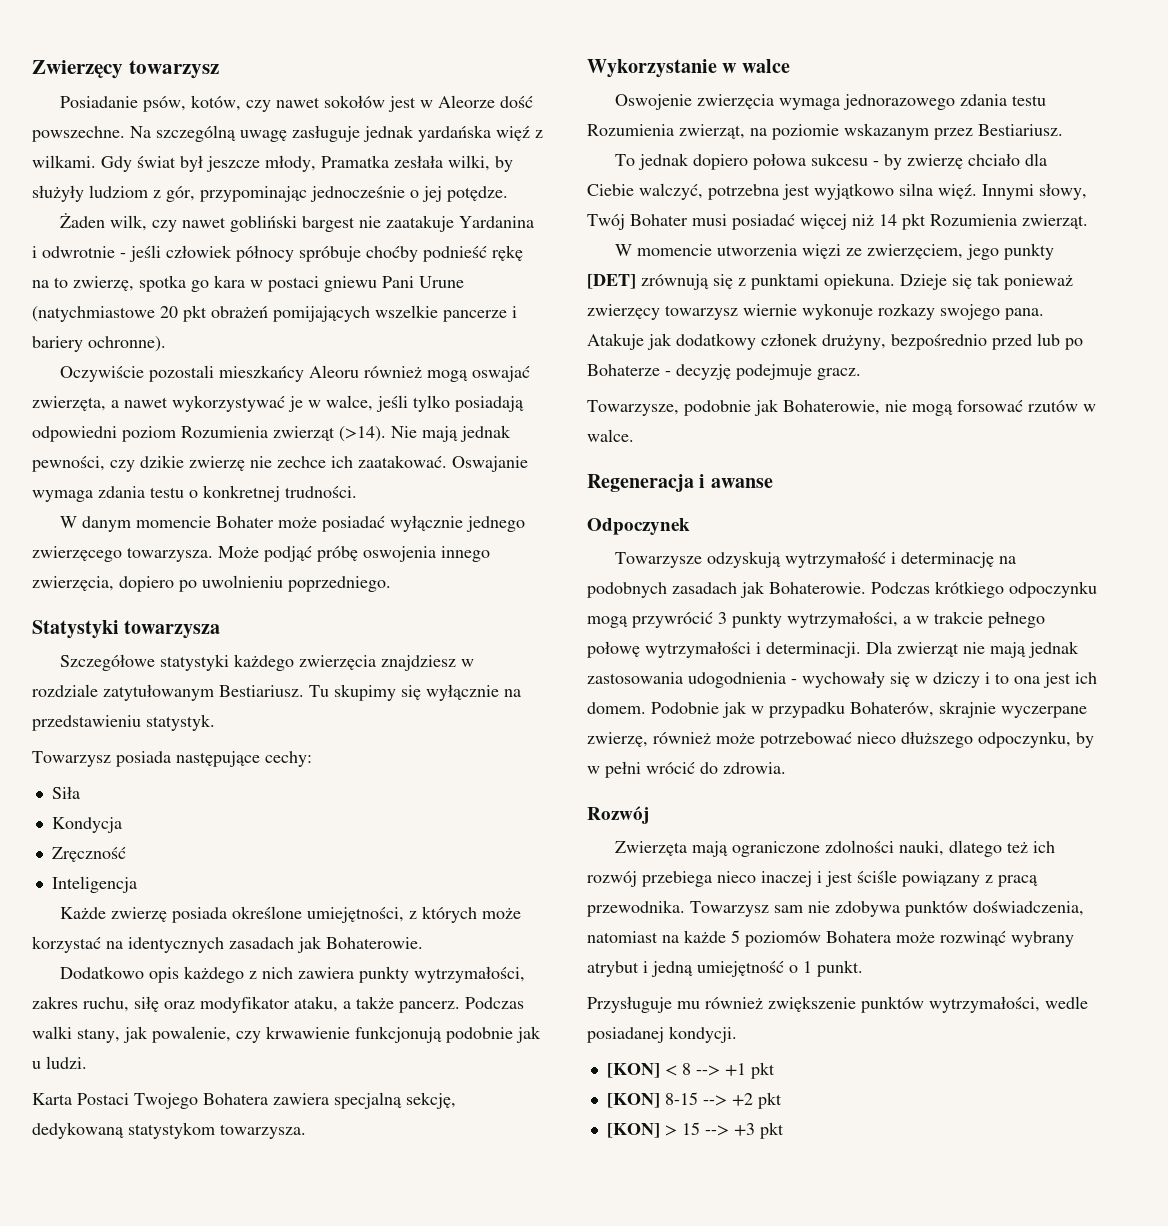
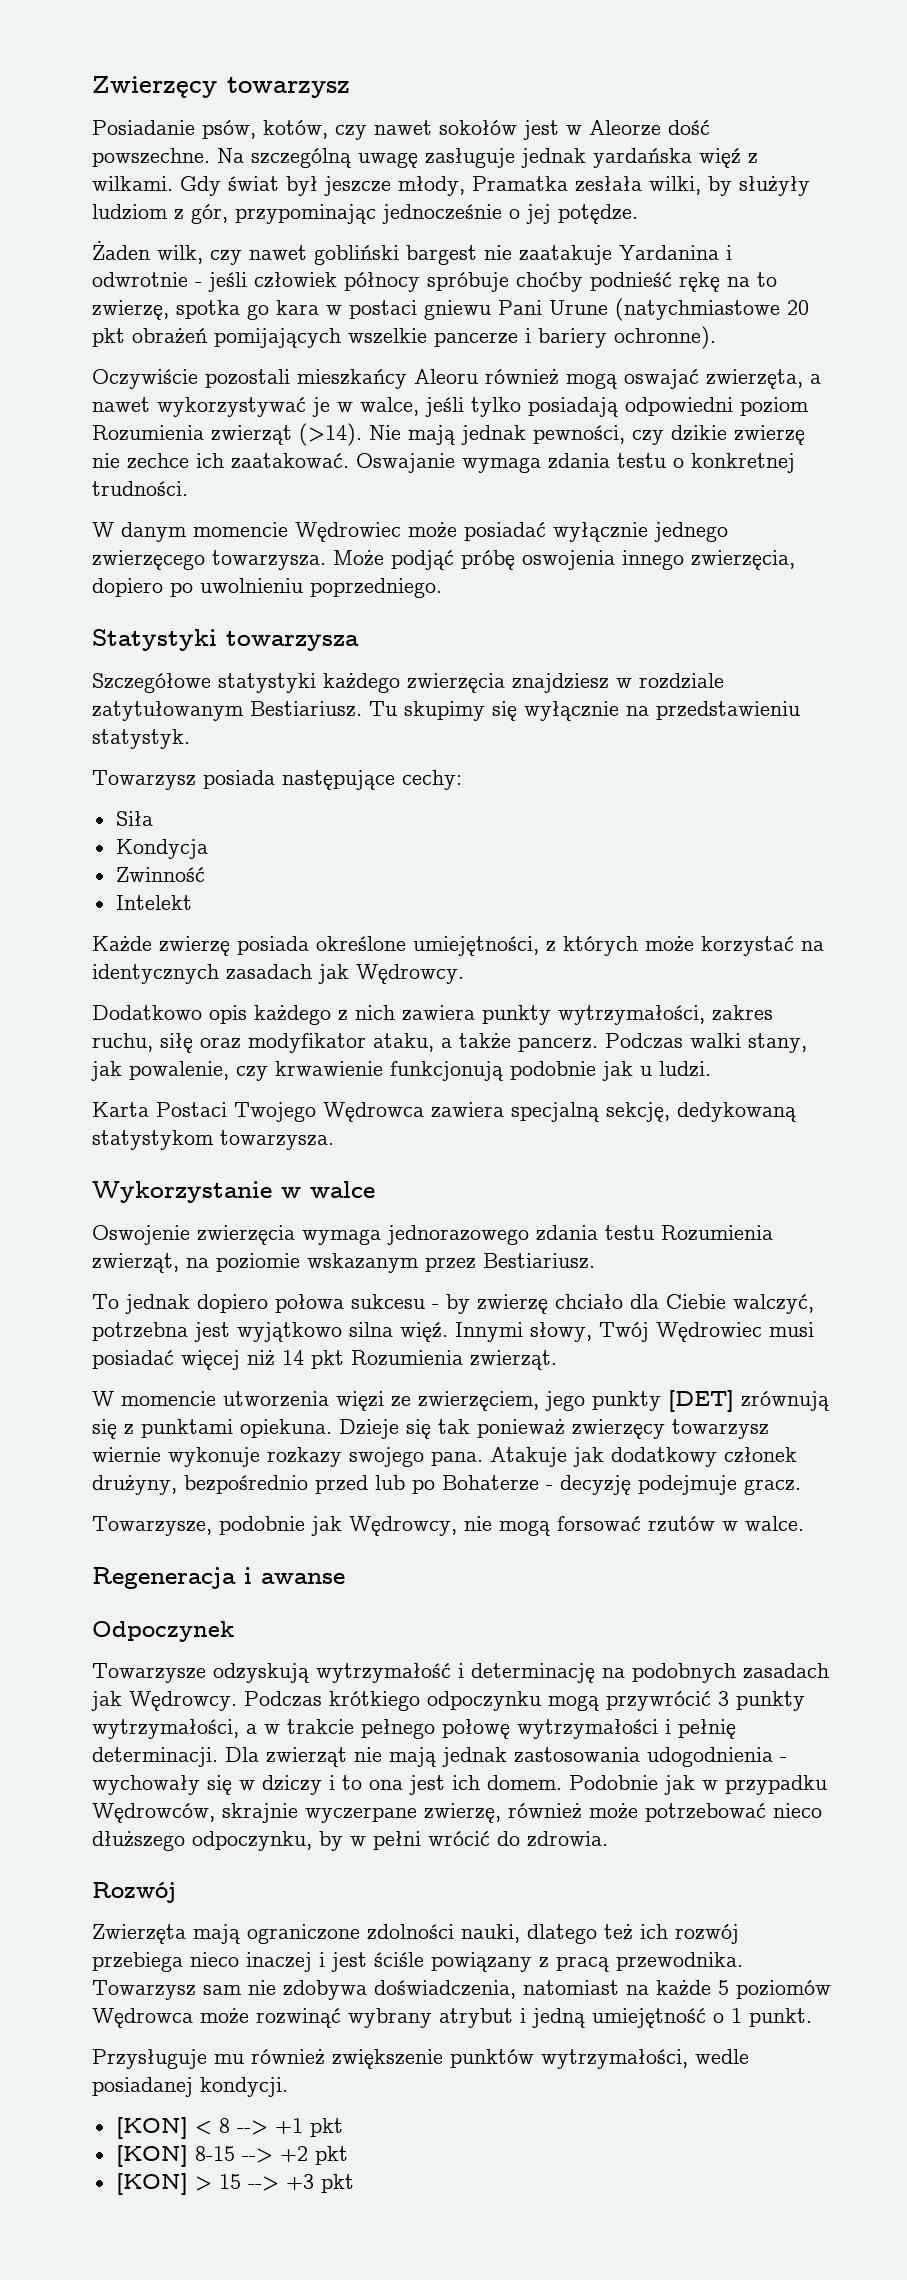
- W danym momencie Bohater może posiadać wyłącznie jednego zwierzęcego towarzysza.
+ W danym momencie Wędrowiec może posiadać wyłącznie jednego zwierzęcego towarzysza.
- Zręczność
- Inteligencja
+ Zwinność
+ Intelekt
- Każde zwierzę posiada określone umiejętności, z których może korzystać na identycznych zasadach jak Bohaterowie.
+ Każde zwierzę posiada określone umiejętności, z których może korzystać na identycznych zasadach jak Wędrowcy.
- Karta Postaci Twojego Bohatera zawiera specjalną sekcję, dedykowaną statystykom towarzysza.
+ Karta Postaci Twojego Wędrowca zawiera specjalną sekcję, dedykowaną statystykom towarzysza.
- Innymi słowy, Twój Bohater musi posiadać więcej niż 14 pkt Rozumienia zwierząt.
+ Innymi słowy, Twój Wędrowiec musi posiadać więcej niż 14 pkt Rozumienia zwierząt.
- Towarzysze, podobnie jak Bohaterowie, nie mogą forsować rzutów w walce.
+ Towarzysze, podobnie jak Wędrowcy, nie mogą forsować rzutów w walce.
- Towarzysze odzyskują wytrzymałość i determinację na podobnych zasadach jak Bohaterowie.
+ Towarzysze odzyskują wytrzymałość i determinację na podobnych zasadach jak Wędrowcy.
- Podczas krótkiego odpoczynku mogą przywrócić 3 punkty wytrzymałości, a w trakcie pełnego połowę wytrzymałości i determinacji.
+ Podczas krótkiego odpoczynku mogą przywrócić 3 punkty wytrzymałości, a w trakcie pełnego połowę wytrzymałości i pełnię determinacji.
- Podobnie jak w przypadku Bohaterów, skrajnie wyczerpane zwierzę, również może potrzebować nieco dłuższego odpoczynku, by w pełni wrócić do zdrowia.
+ Podobnie jak w przypadku Wędrowców, skrajnie wyczerpane zwierzę, również może potrzebować nieco dłuższego odpoczynku, by w pełni wrócić do zdrowia.
- Towarzysz sam nie zdobywa punktów doświadczenia, natomiast na każde 5 poziomów Bohatera może rozwinąć wybrany atrybut i jedną umiejętność o 1 punkt.
+ Towarzysz sam nie zdobywa doświadczenia, natomiast na każde 5 poziomów Wędrowca może rozwinąć wybrany atrybut i jedną umiejętność o 1 punkt.

